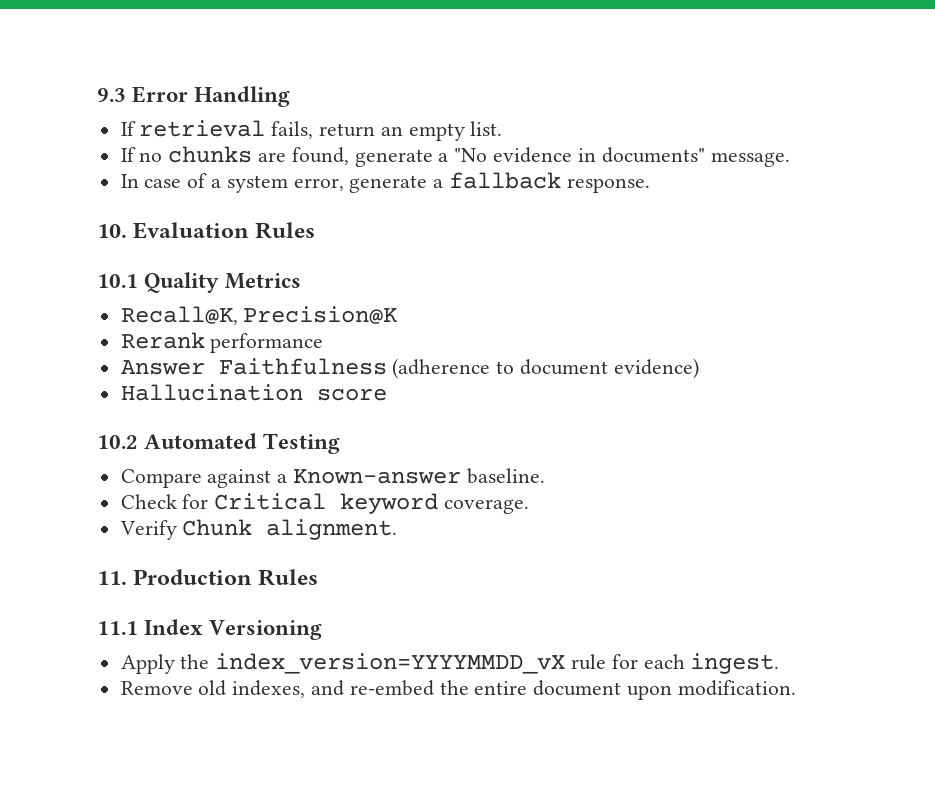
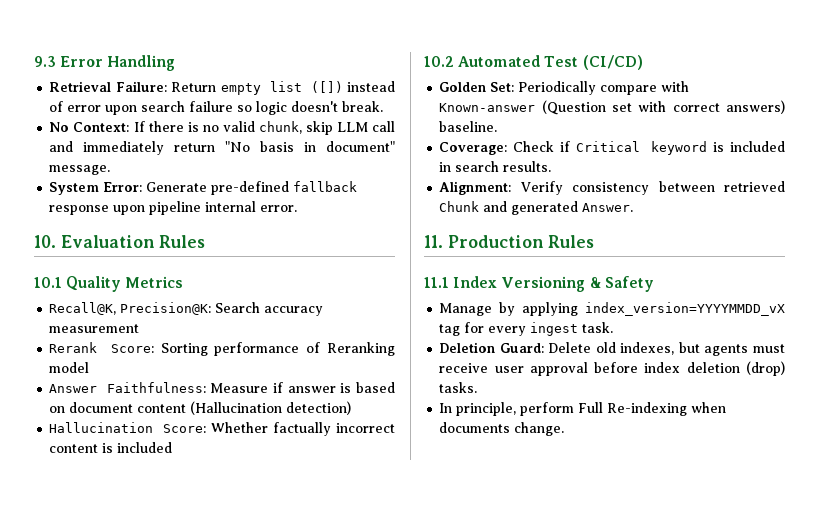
- If retrieval fails, return an empty list.
- If no chunks are found, generate a "No evidence in documents" message.
- In case of a system error, generate a fallback response.
+ Retrieval Failure: Return empty list ([]) instead of error upon search failure so logic doesn't break.
+ No Context: If there is no valid chunk, skip LLM call and immediately return "No basis in document" message.
+ System Error: Generate pre-defined fallback response upon pipeline internal error.
- Recall@K, Precision@K
+ Recall@K, Precision@K: Search accuracy measurement
- Rerank performance
- Answer Faithfulness (adherence to document evidence)
- Hallucination score
- 10.2 Automated Testing
- Compare against a Known-answer baseline.
- Check for Critical keyword coverage.
- Verify Chunk alignment.
+ Rerank Score: Sorting performance of Reranking model
+ Answer Faithfulness: Measure if answer is based on document content (Hallucination detection)
+ Hallucination Score: Whether factually incorrect content is included
+ 10.2 Automated Test (CI/CD)
+ Golden Set: Periodically compare with Known-answer (Question set with correct answers) baseline.
+ Coverage: Check if Critical keyword is included in search results.
+ Alignment: Verify consistency between retrieved Chunk and generated Answer.
- 11.1 Index Versioning
- Apply the index_version=YYYYMMDD_vX rule for each ingest.
- Remove old indexes, and re-embed the entire document upon modification.
+ 11.1 Index Versioning & Safety
+ Manage by applying index_version=YYYYMMDD_vX tag for every ingest task.
+ Deletion Guard: Delete old indexes, but agents must receive user approval before index deletion (drop) tasks.
+ In principle, perform Full Re-indexing when documents change.

